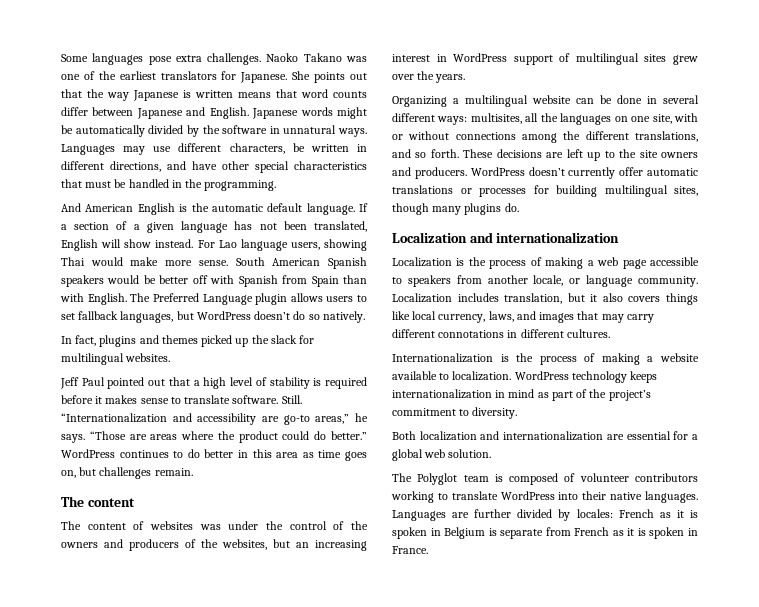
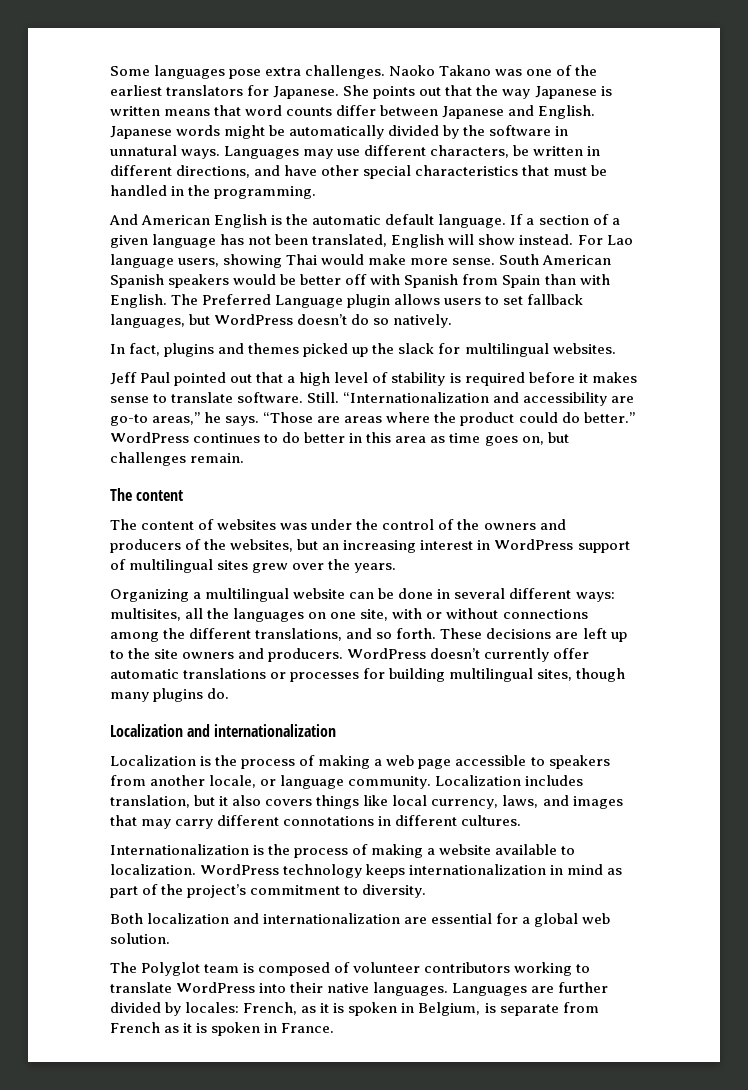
- Languages are further divided by locales: French as it is spoken in Belgium is separate from French as it is spoken in France.
+ Languages are further divided by locales: French, as it is spoken in Belgium, is separate from French as it is spoken in France.

